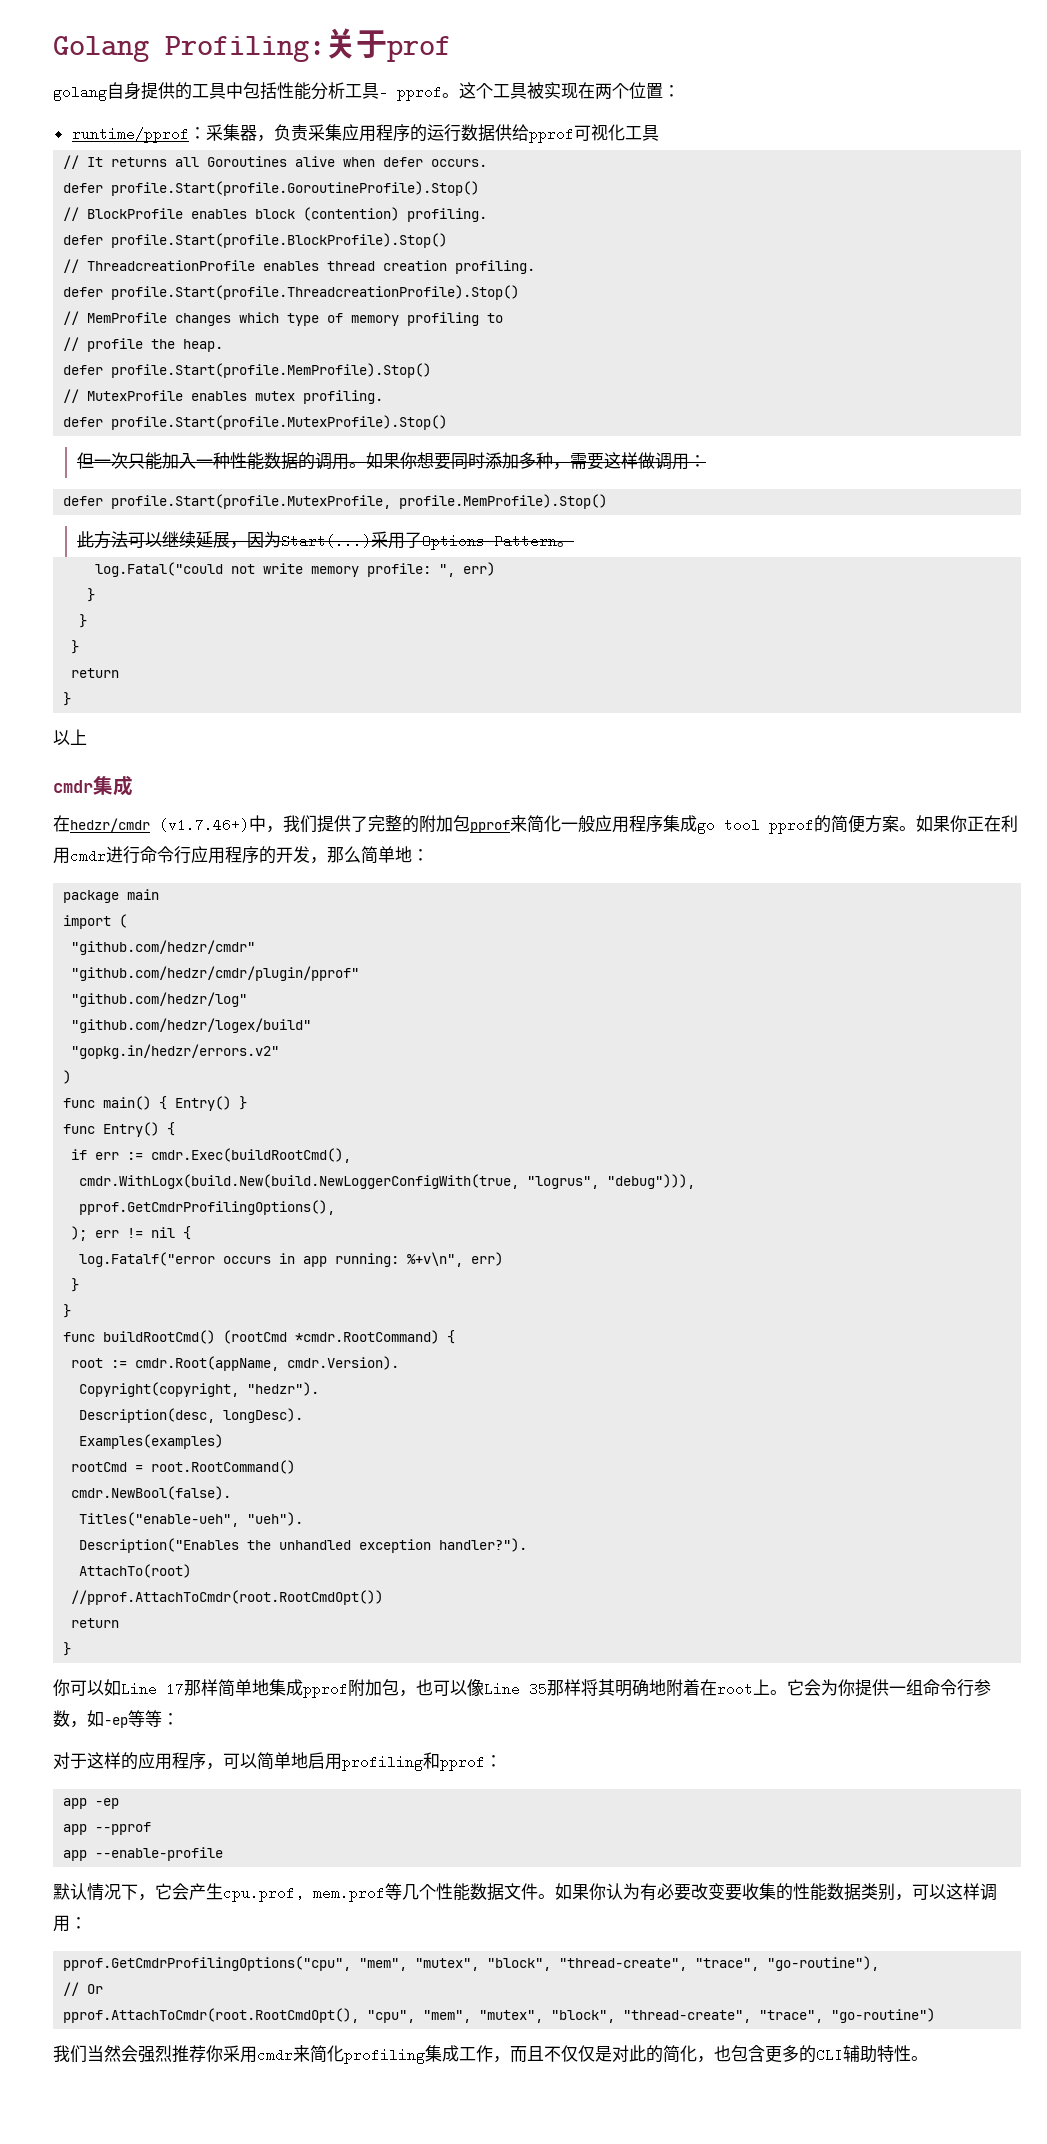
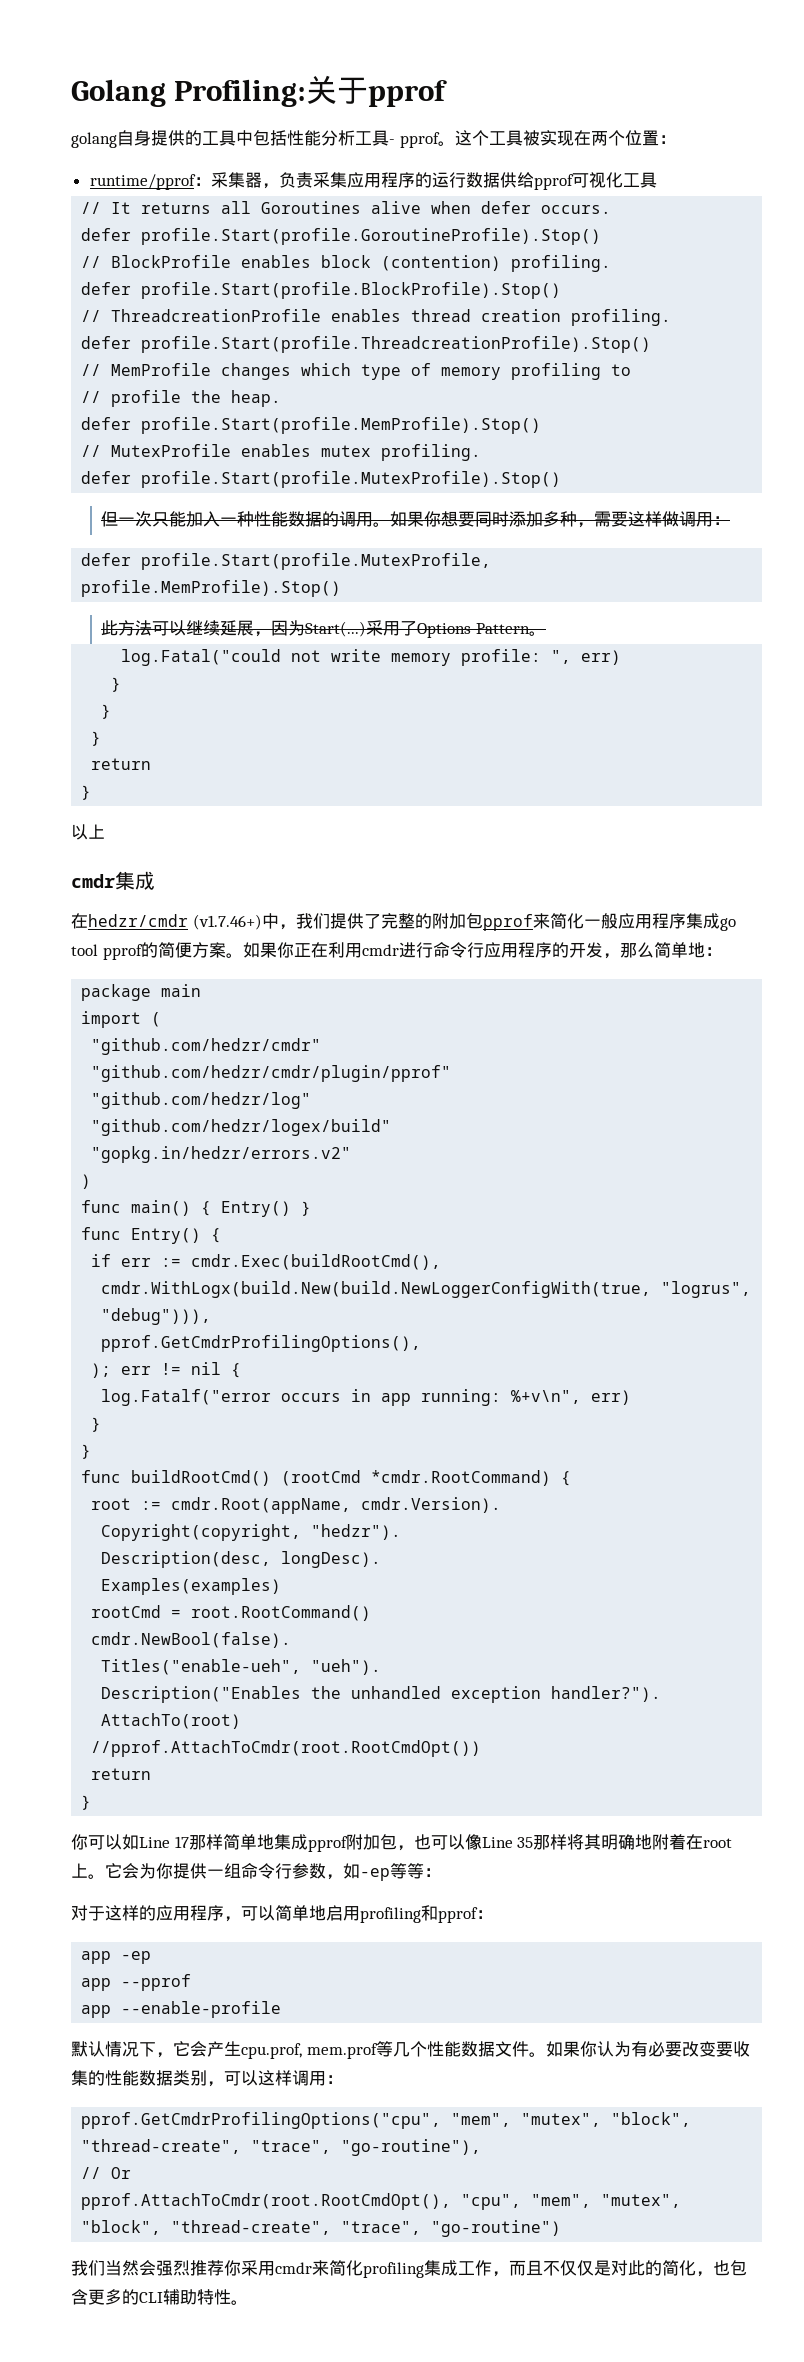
- Golang Profiling:关于prof
+ Golang Profiling:关于pprof

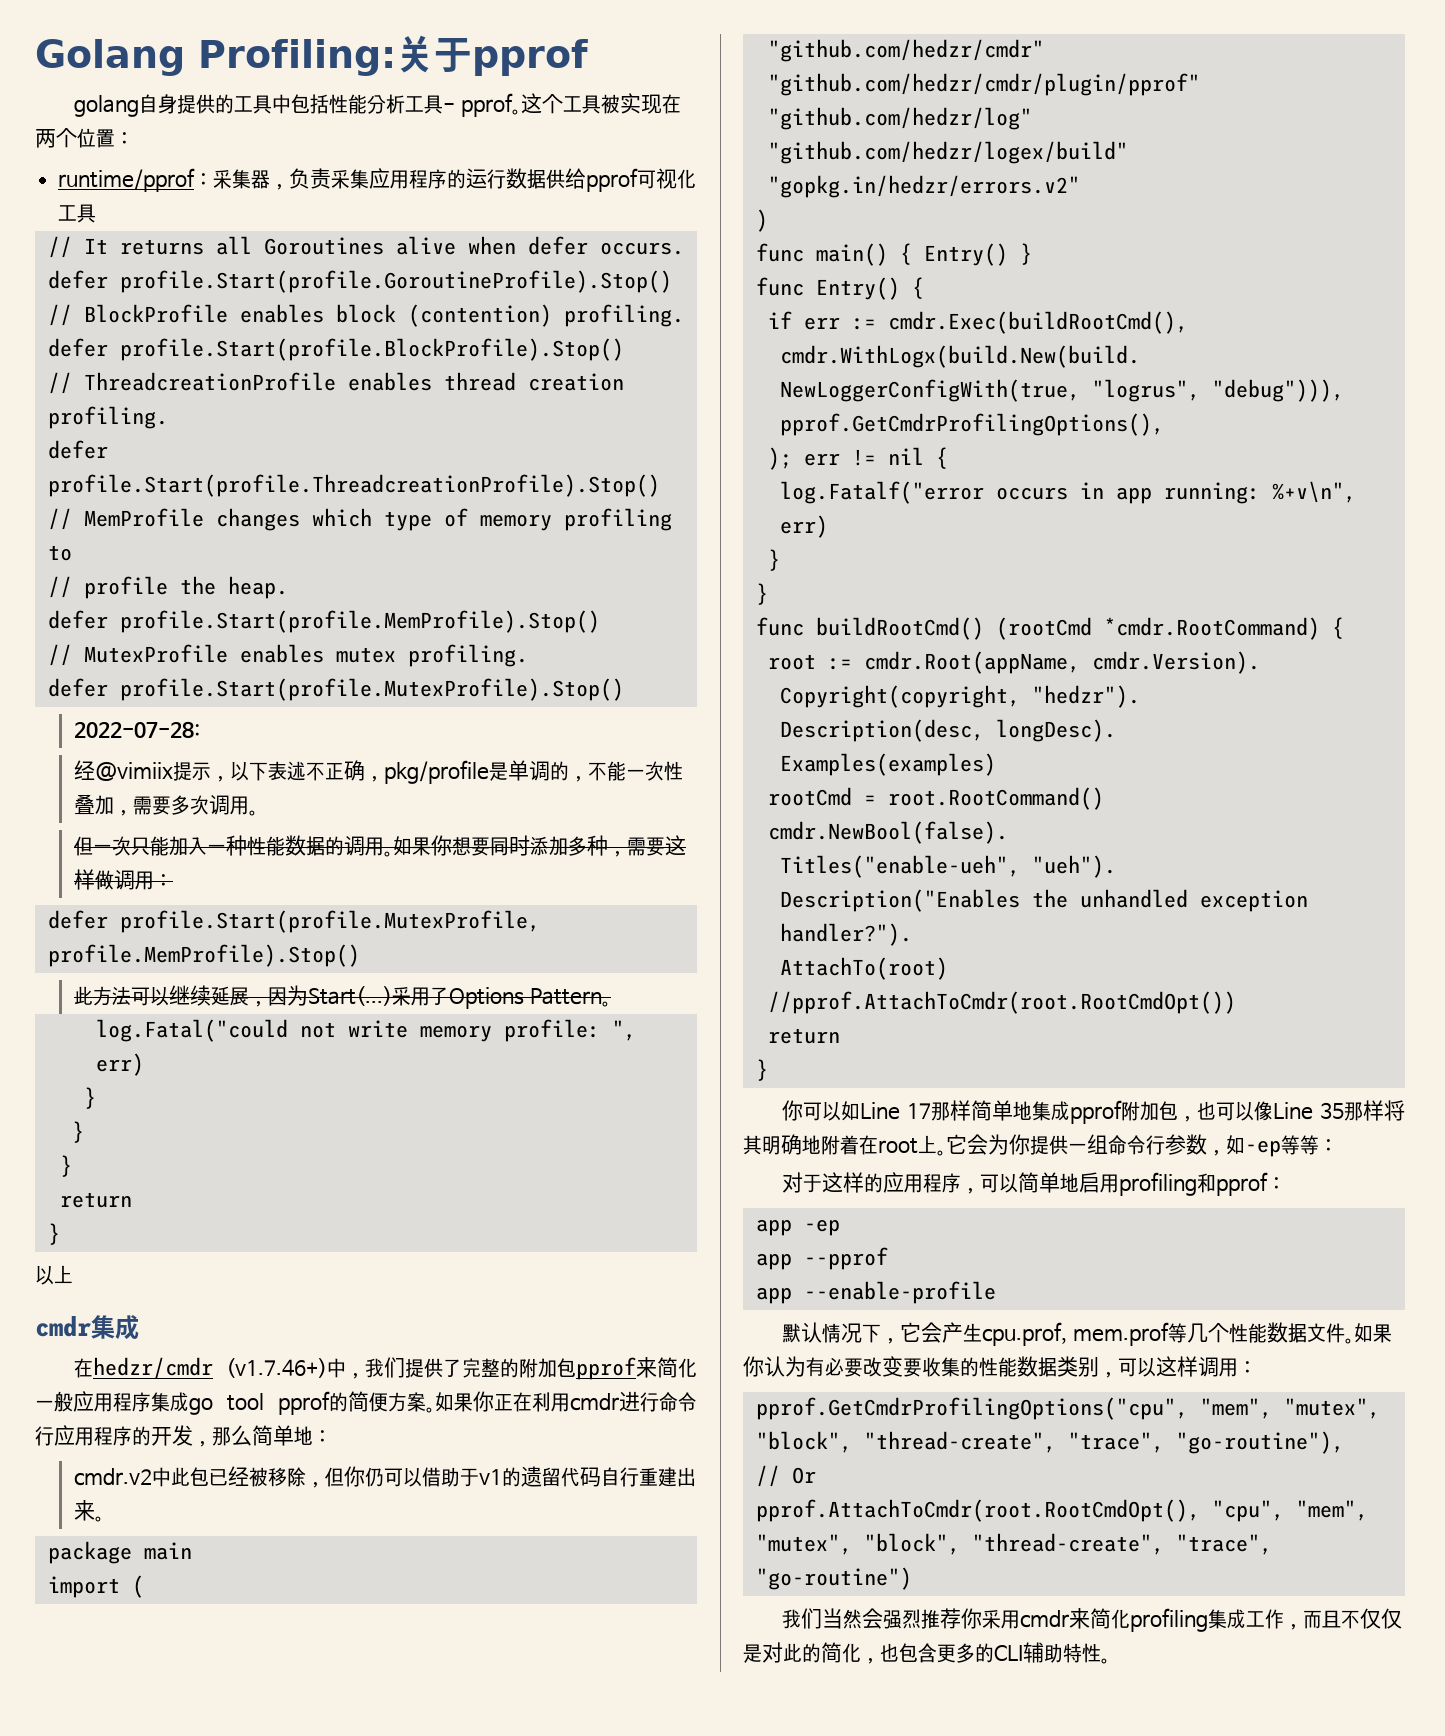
+ 2022-07-28:
+ 经@vimiix提示，以下表述不正确，pkg/profile是单调的，不能一次性叠加，需要多次调用。
+ cmdr.v2中此包已经被移除，但你仍可以借助于v1的遗留代码自行重建出来。

